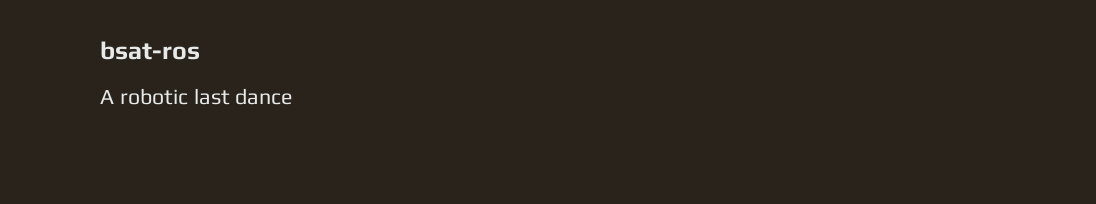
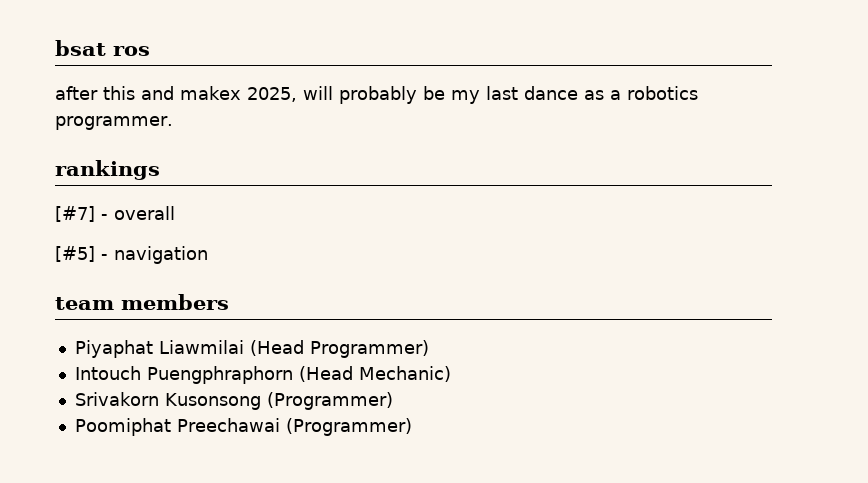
- bsat-ros
- A robotic last dance
+ bsat ros
+ after this and makex 2025, will probably be my last dance as a robotics programmer.
+ rankings
+ [#7] - overall
+ [#5] - navigation
+ team members
+ Piyaphat Liawmilai (Head Programmer)
+ Intouch Puengphraphorn (Head Mechanic)
+ Srivakorn Kusonsong (Programmer)
+ Poomiphat Preechawai (Programmer)

